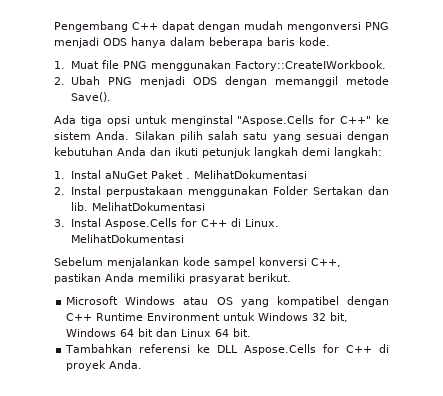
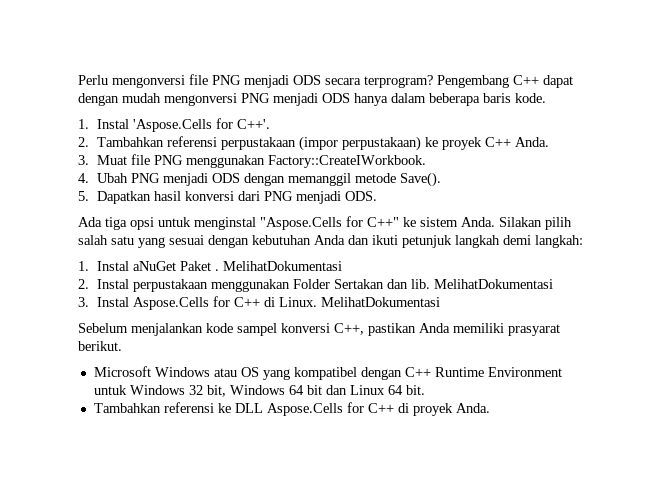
+ Perlu mengonversi file PNG menjadi ODS secara terprogram?
- 1. Muat file PNG menggunakan Factory::CreateIWorkbook.
+ 1. Instal 'Aspose.Cells for C++'.
+ 2. Tambahkan referensi perpustakaan (impor perpustakaan) ke proyek C++ Anda.
+ 3. Muat file PNG menggunakan Factory::CreateIWorkbook.
- 2. Ubah PNG menjadi ODS dengan memanggil metode Save().
+ 4. Ubah PNG menjadi ODS dengan memanggil metode Save().
+ 5. Dapatkan hasil konversi dari PNG menjadi ODS.

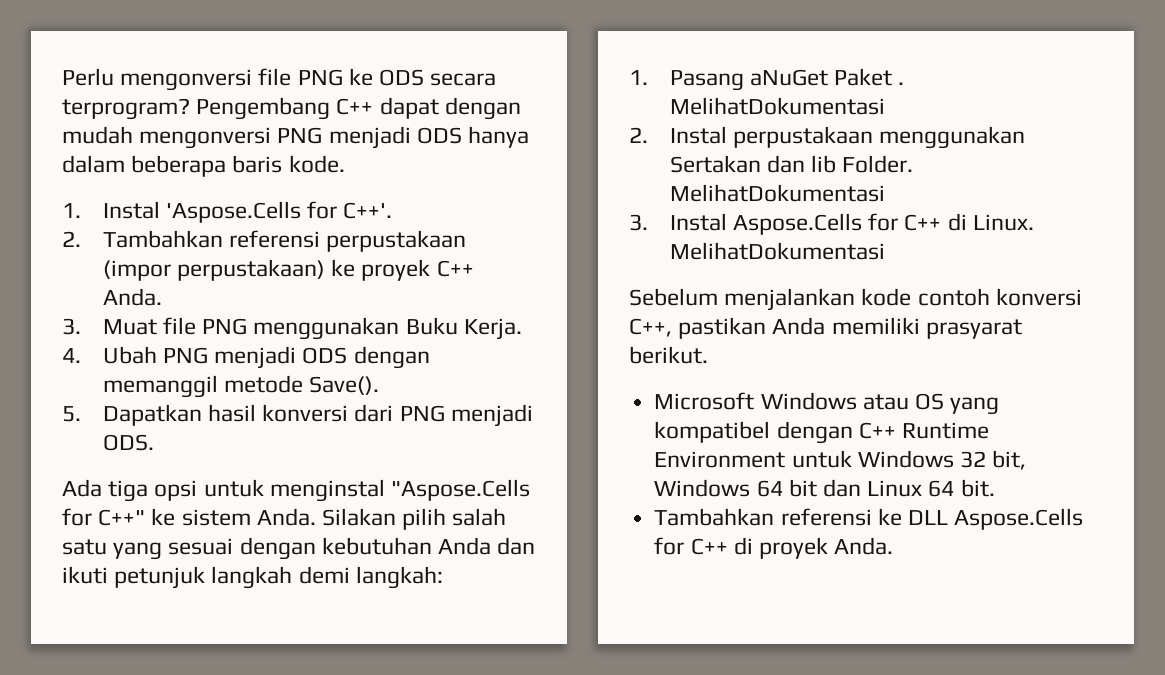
- Perlu mengonversi file PNG menjadi ODS secara terprogram?
+ Perlu mengonversi file PNG ke ODS secara terprogram?
- 3. Muat file PNG menggunakan Factory::CreateIWorkbook.
+ 3. Muat file PNG menggunakan Buku Kerja.
- 1. Instal aNuGet Paket .
+ 1. Pasang aNuGet Paket .
- 2. Instal perpustakaan menggunakan Folder Sertakan dan lib.
+ 2. Instal perpustakaan menggunakan Sertakan dan lib Folder.
- Sebelum menjalankan kode sampel konversi C++, pastikan Anda memiliki prasyarat berikut.
+ Sebelum menjalankan kode contoh konversi C++, pastikan Anda memiliki prasyarat berikut.

